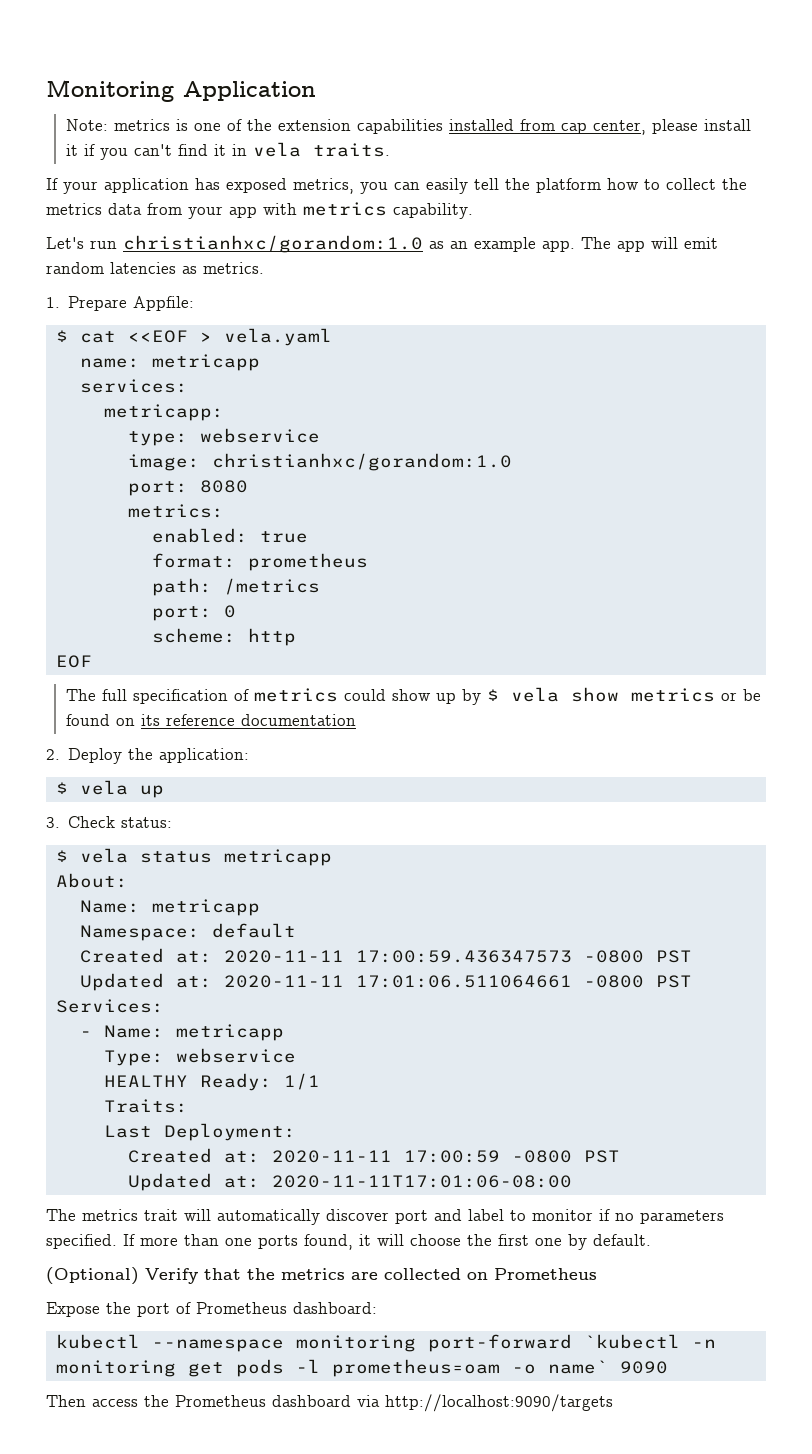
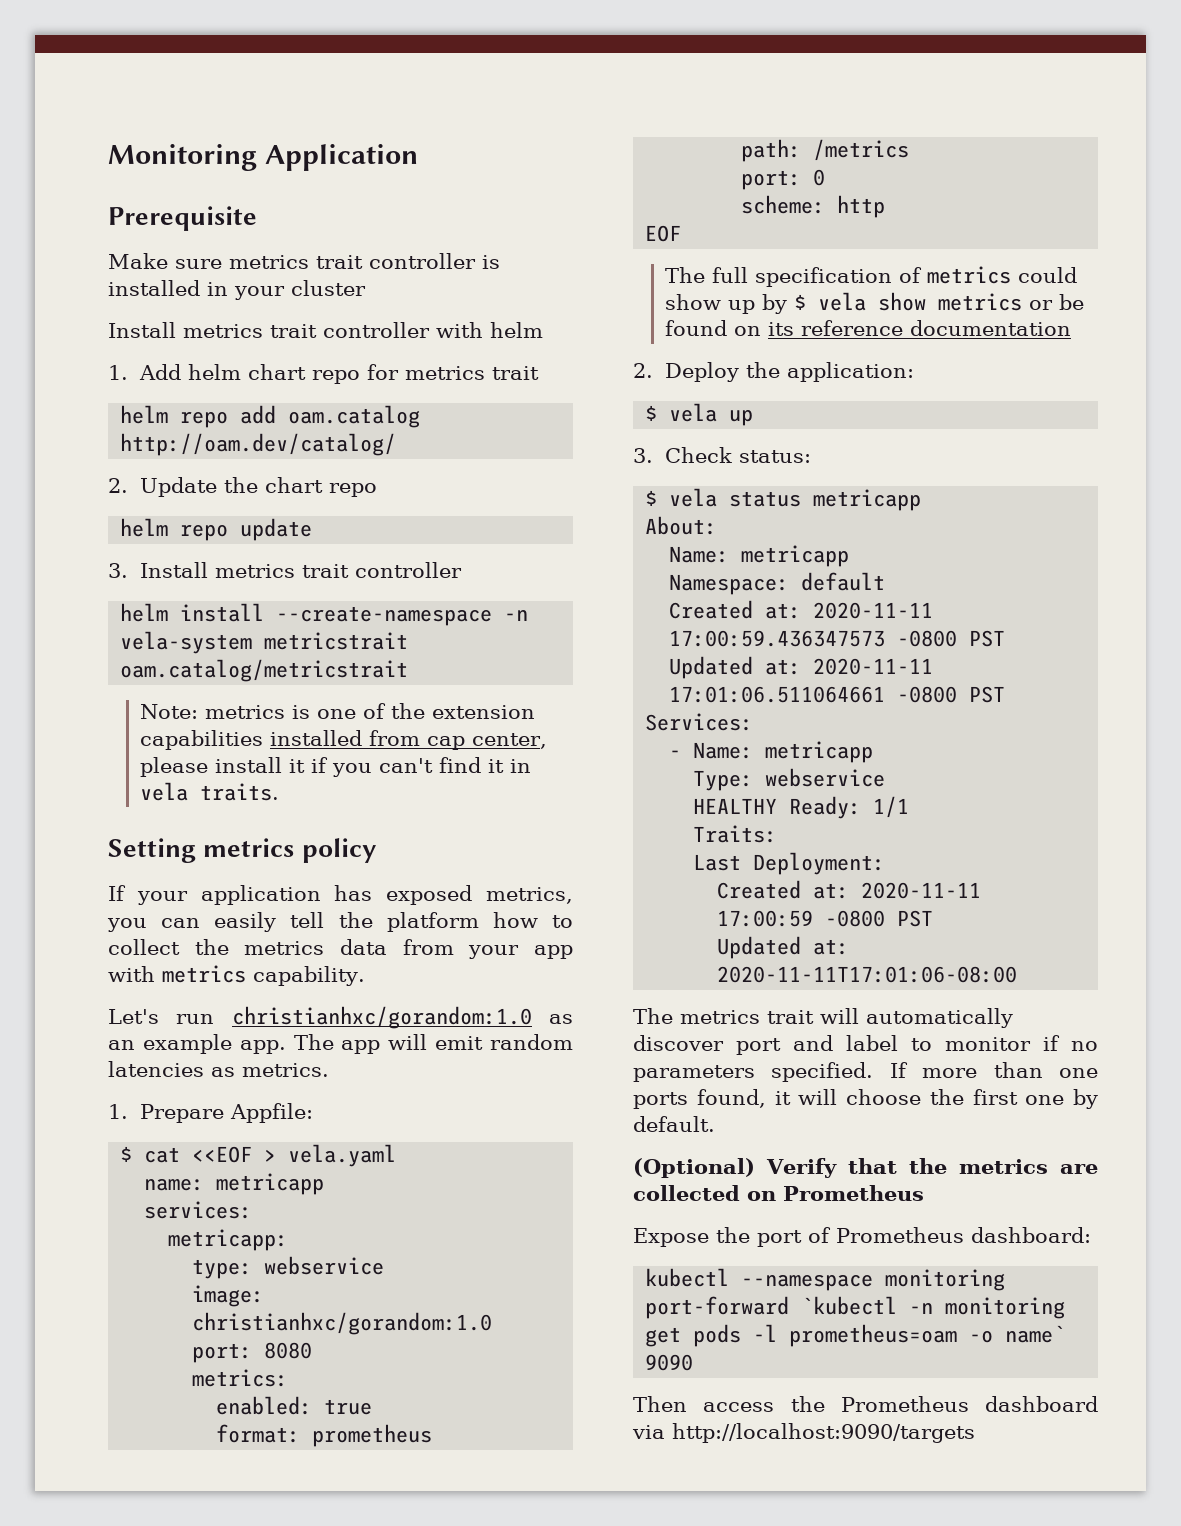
+ Prerequisite
+ Make sure metrics trait controller is installed in your cluster
+ Install metrics trait controller with helm
+ 1. Add helm chart repo for metrics trait
+ helm repo add oam.catalog http://oam.dev/catalog/
+ 2. Update the chart repo
+ helm repo update
+ 3. Install metrics trait controller
+ helm install --create-namespace -n vela-system metricstrait oam.catalog/metricstrait
+ Setting metrics policy

